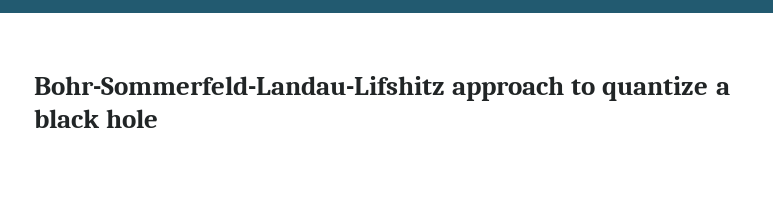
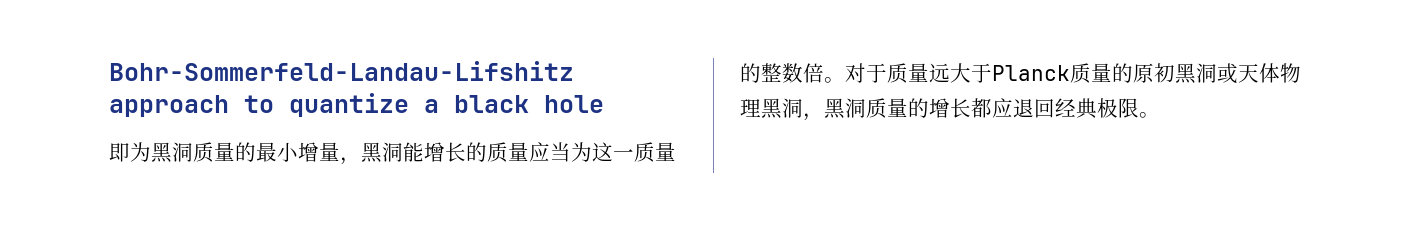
+ 即为黑洞质量的最小增量，黑洞能增长的质量应当为这一质量的整数倍。对于质量远大于Planck质量的原初黑洞或天体物理黑洞，黑洞质量的增长都应退回经典极限。

